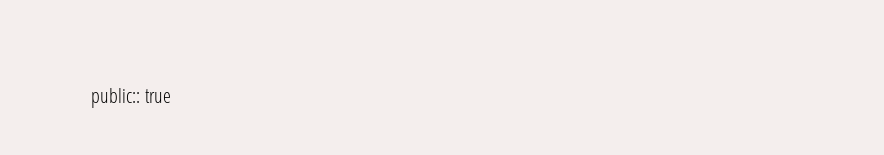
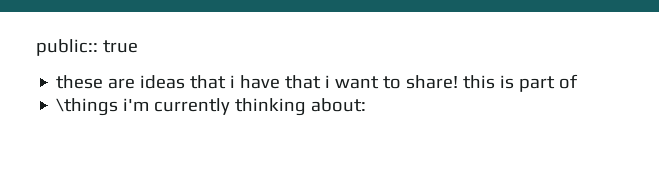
+ these are ideas that i have that i want to share! this is part of
+ \things i'm currently thinking about:

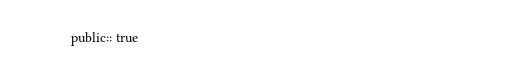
- these are ideas that i have that i want to share! this is part of
- \things i'm currently thinking about:

